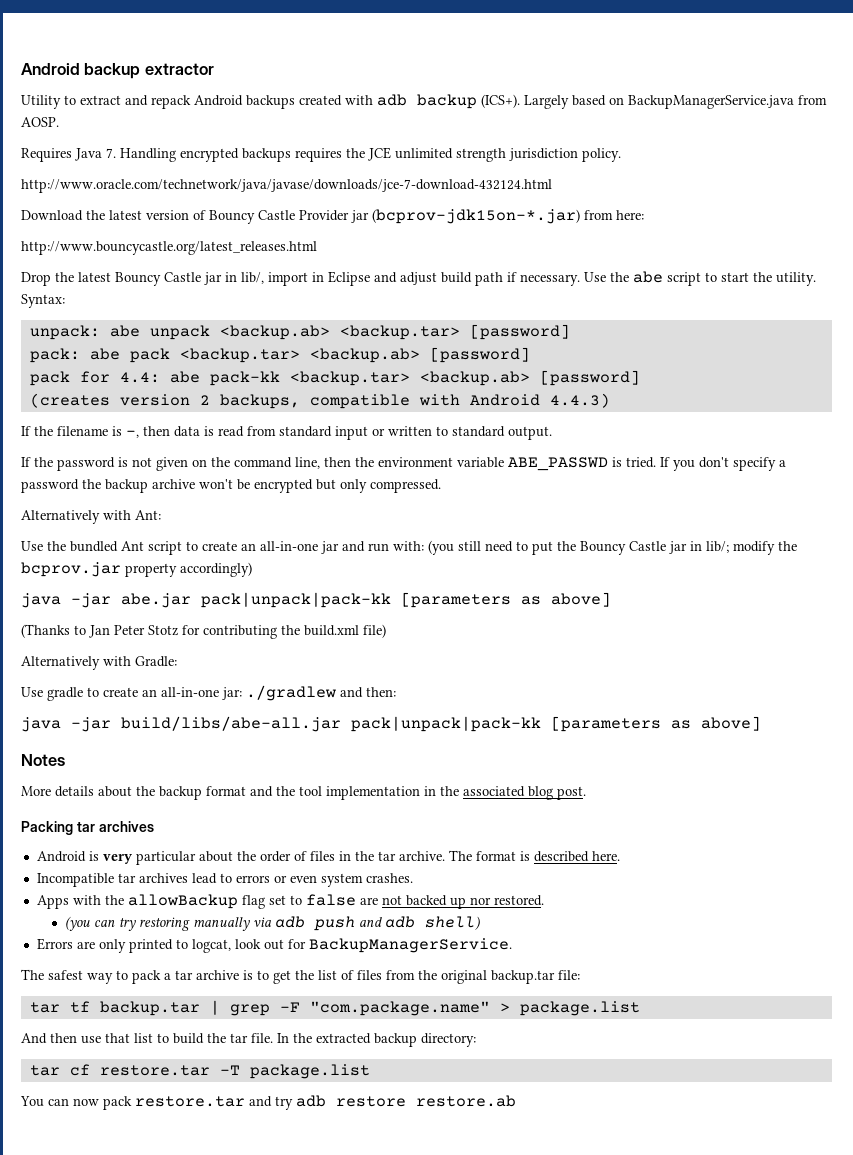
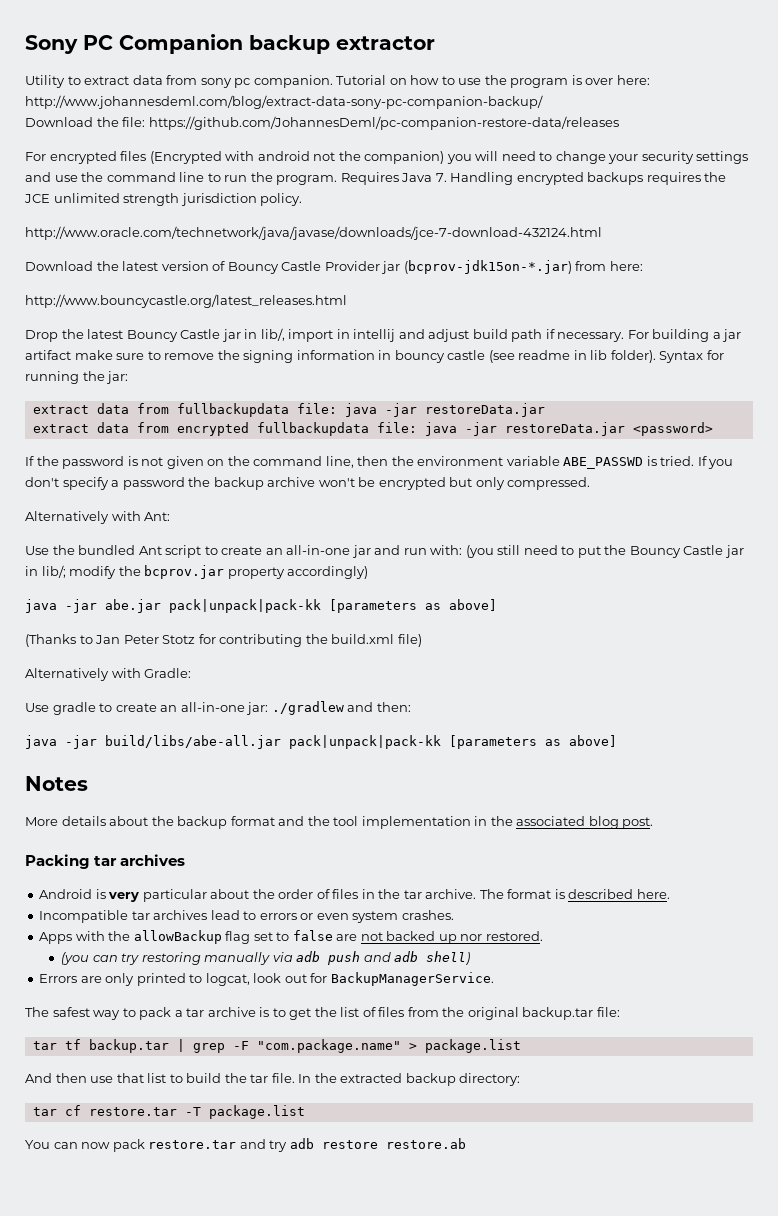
- Android backup extractor
+ Sony PC Companion backup extractor
- Utility to extract and repack Android backups created with adb backup (ICS+). Largely based on BackupManagerService.java from AOSP.
- Requires Java 7. Handling encrypted backups requires the JCE unlimited strength jurisdiction policy.
+ Utility to extract data from sony pc companion. Tutorial on how to use the program is over here: http://www.johannesdeml.com/blog/extract-data-sony-pc-companion-backup/
+ Download the file: https://github.com/JohannesDeml/pc-companion-restore-data/releases
+ For encrypted files (Encrypted with android not the companion) you will need to change your security settings and use the command line to run the program. Requires Java 7. Handling encrypted backups requires the JCE unlimited strength jurisdiction policy.
- Drop the latest Bouncy Castle jar in lib/, import in Eclipse and adjust build path if necessary.
+ Drop the latest Bouncy Castle jar in lib/, import in intellij and adjust build path if necessary.
- Use the abe script to start the utility. Syntax:
- unpack: abe unpack <backup.ab> <backup.tar> [password]
- pack: abe pack <backup.tar> <backup.ab> [password]
- pack for 4.4: abe pack-kk <backup.tar> <backup.ab> [password]
- (creates version 2 backups, compatible with Android 4.4.3)
- If the filename is -, then data is read from standard input or written to standard output.
+ For building a jar artifact make sure to remove the signing information in bouncy castle (see readme in lib folder). Syntax for running the jar:
+ extract data from fullbackupdata file: java -jar restoreData.jar
+ extract data from encrypted fullbackupdata file: java -jar restoreData.jar <password>

